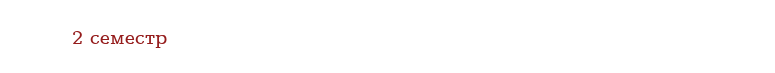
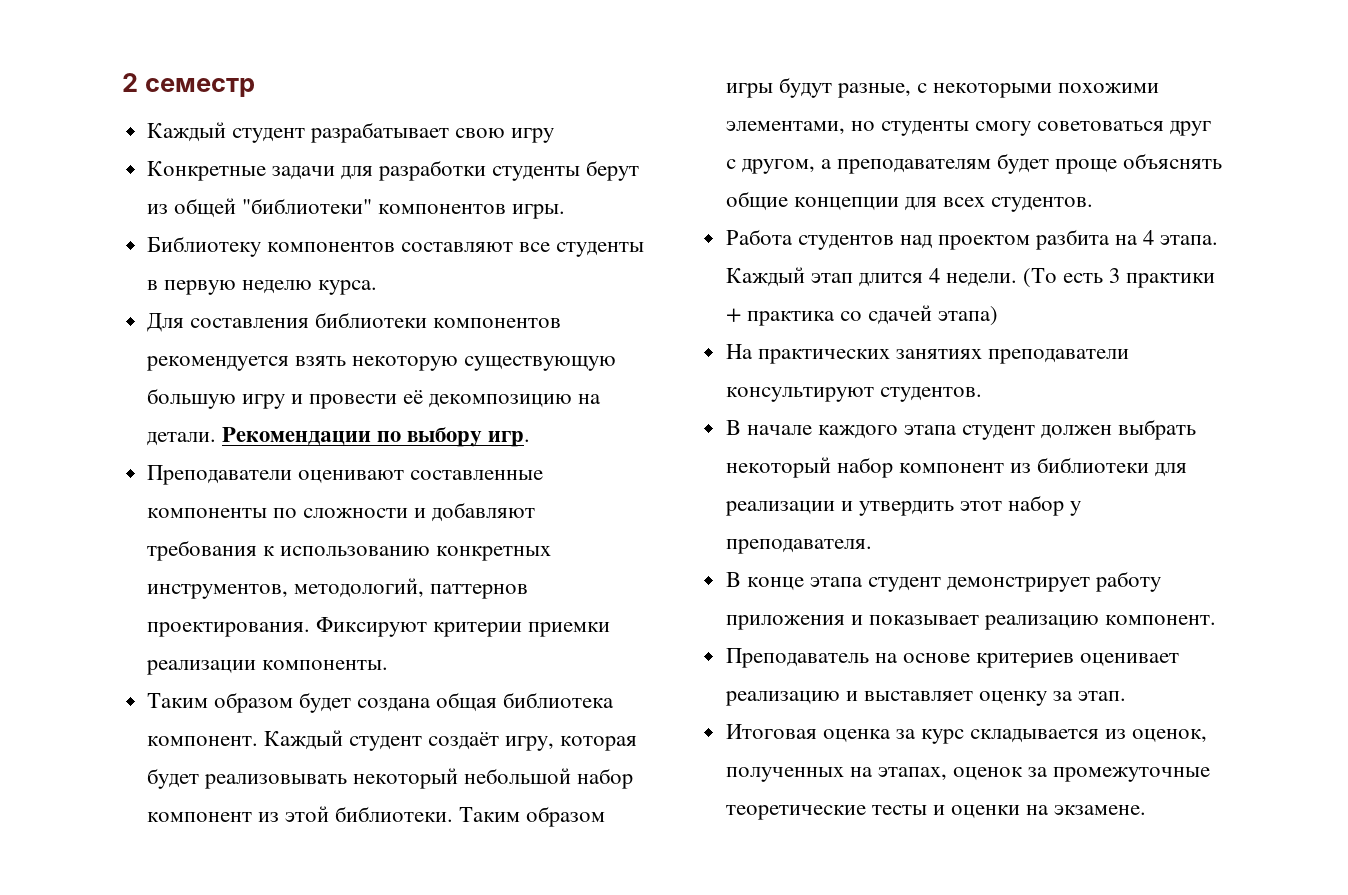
+ Каждый студент разрабатывает свою игру
+ Конкретные задачи для разработки студенты берут из общей "библиотеки" компонентов игры.
+ Библиотеку компонентов составляют все студенты в первую неделю курса.
+ Для составления библиотеки компонентов рекомендуется взять некоторую существующую большую игру и провести её декомпозицию на детали. Рекомендации по выбору игр.
+ Преподаватели оценивают составленные компоненты по сложности и добавляют требования к использованию конкретных инструментов, методологий, паттернов проектирования. Фиксируют критерии приемки реализации компоненты.
+ Таким образом будет создана общая библиотека компонент. Каждый студент создаёт игру, которая будет реализовывать некоторый небольшой набор компонент из этой библиотеки. Таким образом игры будут разные, с некоторыми похожими элементами, но студенты смогу советоваться друг с другом, а преподавателям будет проще объяснять общие концепции для всех студентов.
+ Работа студентов над проектом разбита на 4 этапа. Каждый этап длится 4 недели. (То есть 3 практики + практика со сдачей этапа)
+ На практических занятиях преподаватели консультируют студентов.
+ В начале каждого этапа студент должен выбрать некоторый набор компонент из библиотеки для реализации и утвердить этот набор у преподавателя.
+ В конце этапа студент демонстрирует работу приложения и показывает реализацию компонент.
+ Преподаватель на основе критериев оценивает реализацию и выставляет оценку за этап.
+ Итоговая оценка за курс складывается из оценок, полученных на этапах, оценок за промежуточные теоретические тесты и оценки на экзамене.

